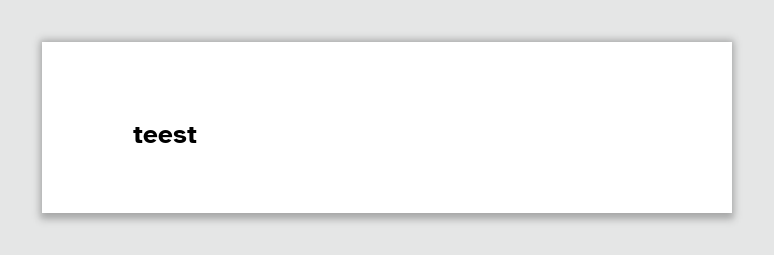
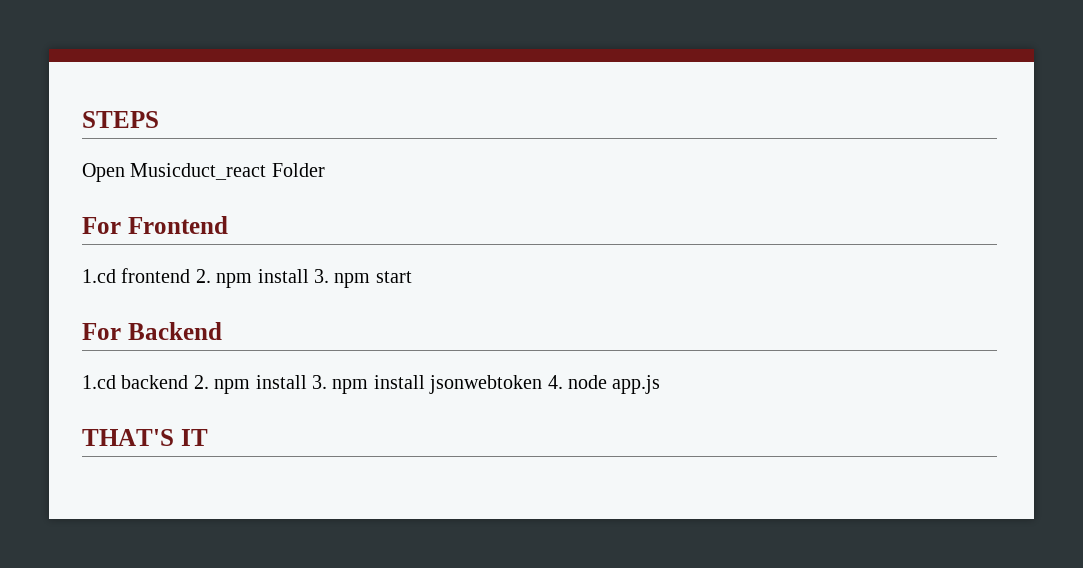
- teest
+ STEPS
+ Open Musicduct_react Folder
+ For Frontend
+ 1.cd frontend 2. npm install 3. npm start
+ For Backend
+ 1.cd backend 2. npm install 3. npm install jsonwebtoken 4. node app.js
+ THAT'S IT

